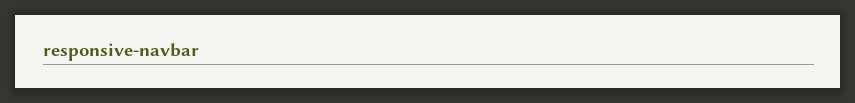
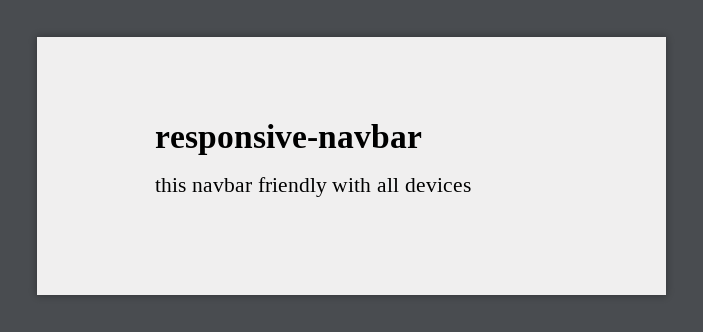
+ this navbar friendly with all devices

